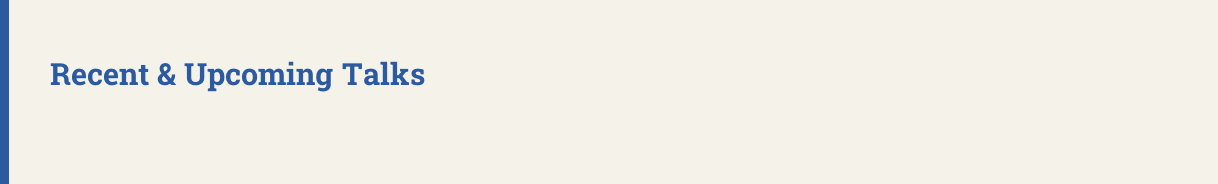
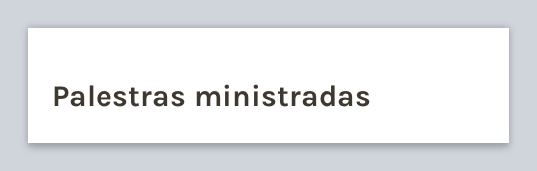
- Recent & Upcoming Talks
+ Palestras ministradas

